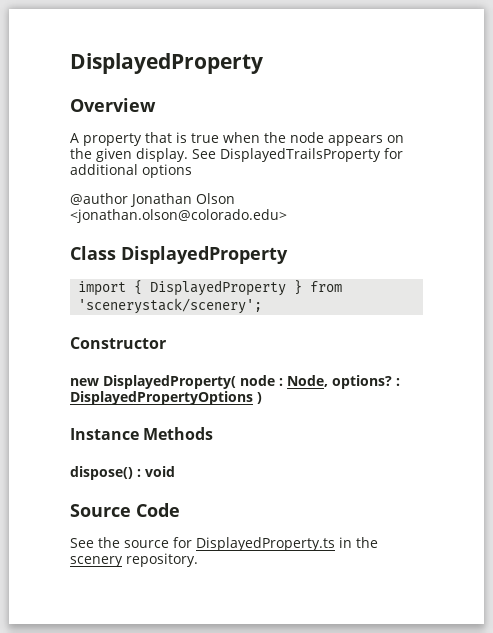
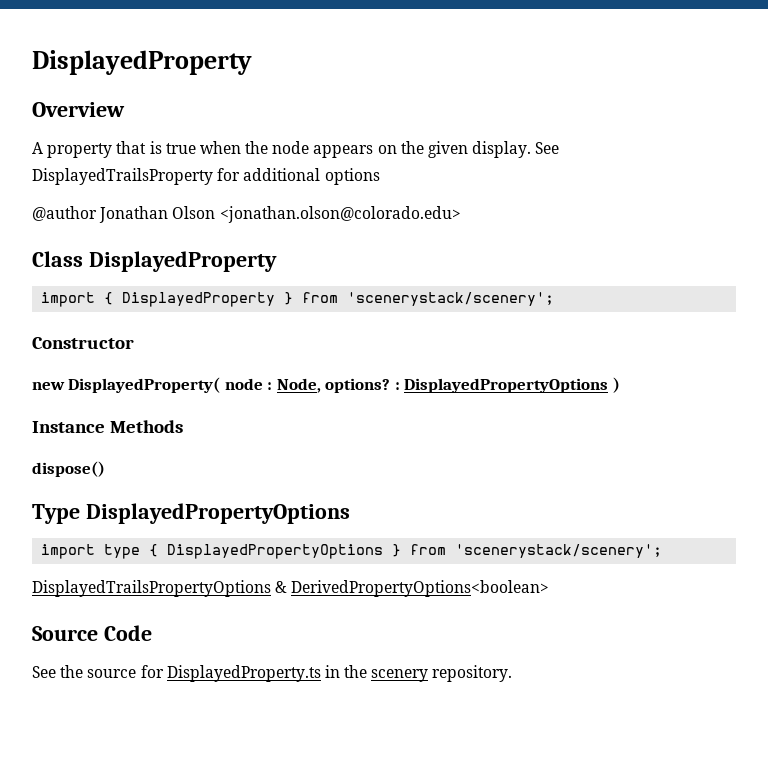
- dispose() : void
+ dispose()
+ Type DisplayedPropertyOptions
+ import type { DisplayedPropertyOptions } from 'scenerystack/scenery';
+ DisplayedTrailsPropertyOptions & DerivedPropertyOptions<boolean>

